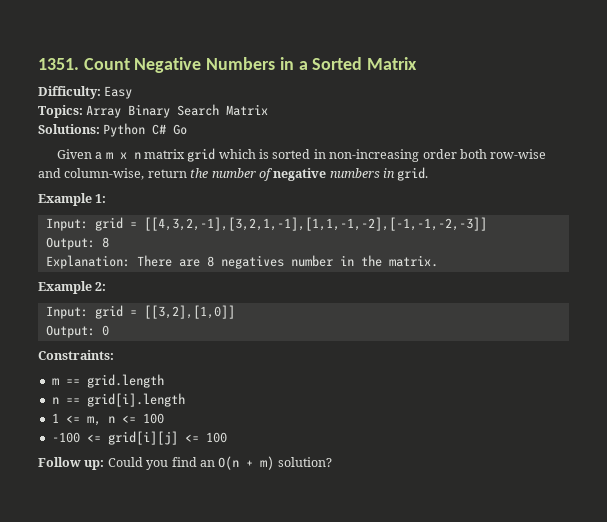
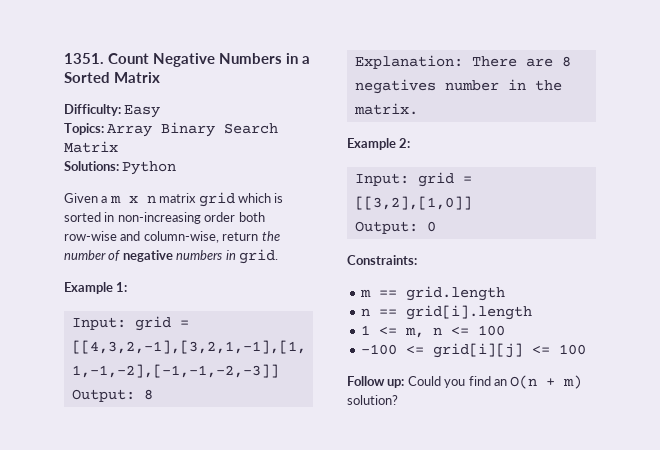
- Solutions: Python C# Go
+ Solutions: Python

